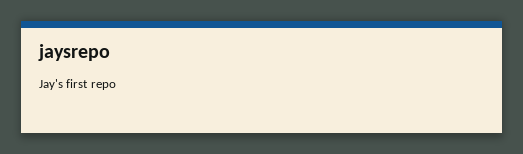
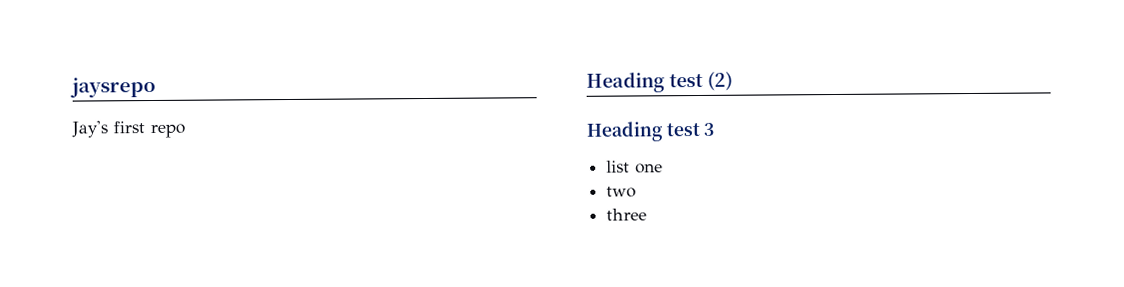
+ Heading test (2)
+ Heading test 3
+ list one
+ two
+ three

